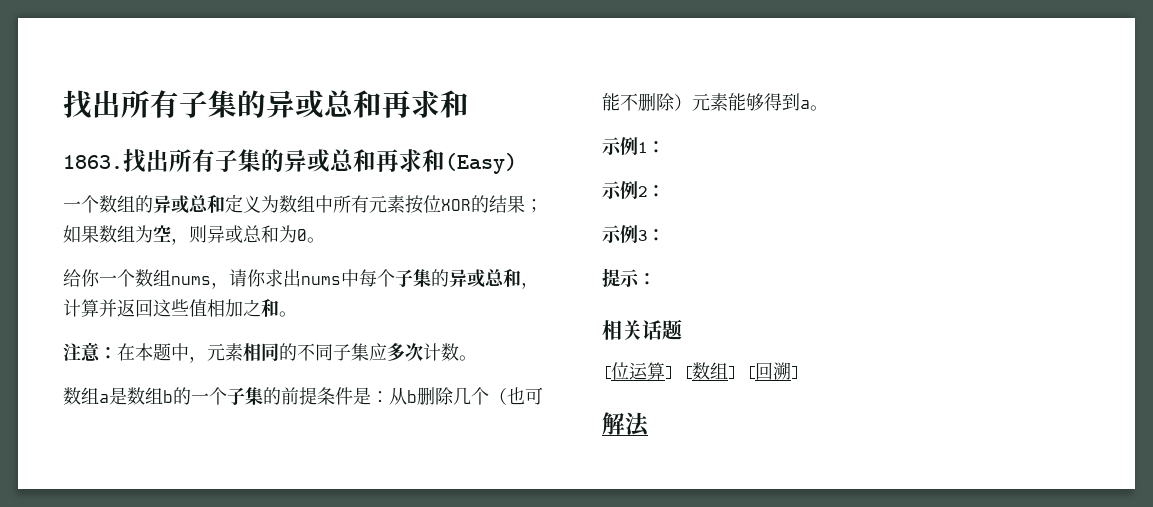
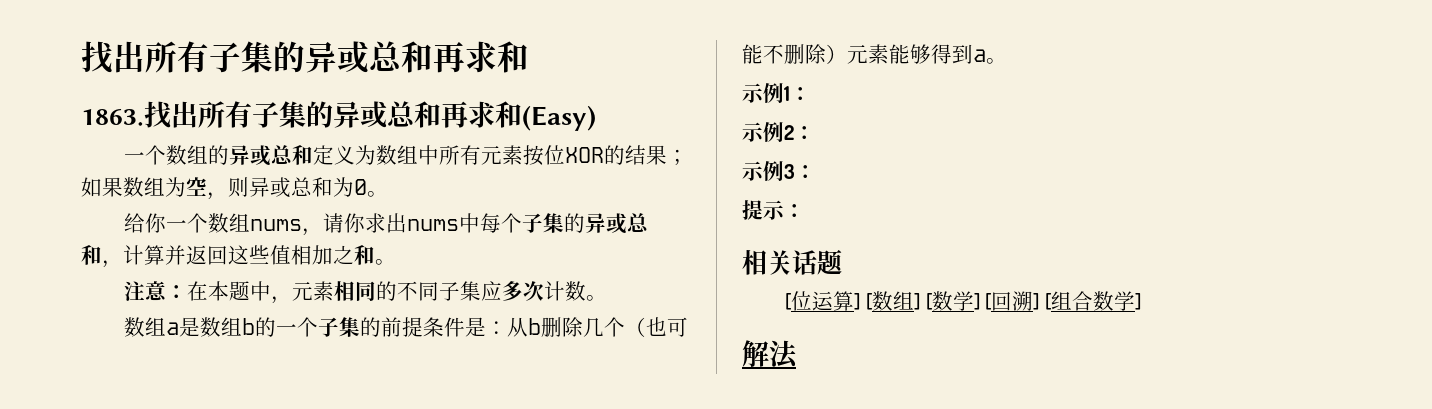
- [位运算] [数组] [回溯]
+ [位运算] [数组] [数学] [回溯] [组合数学]

